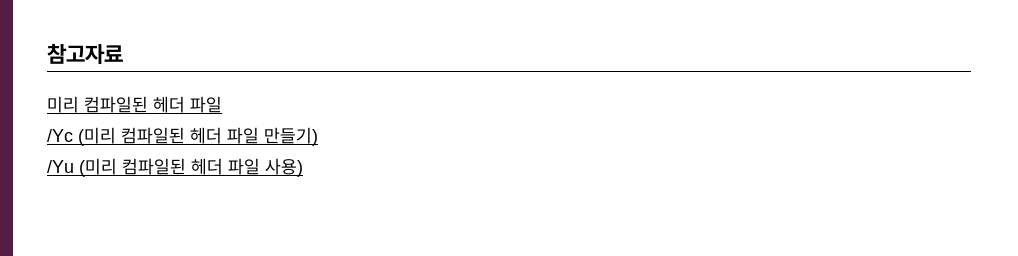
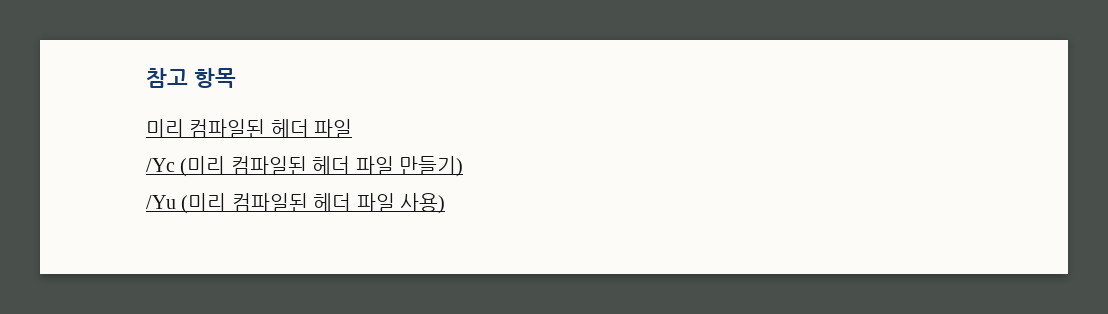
- 참고자료
+ 참고 항목

